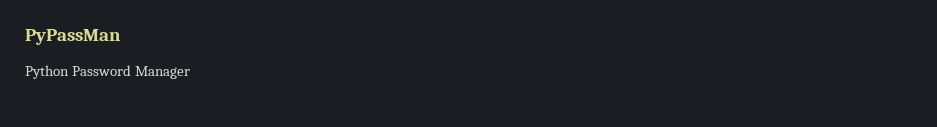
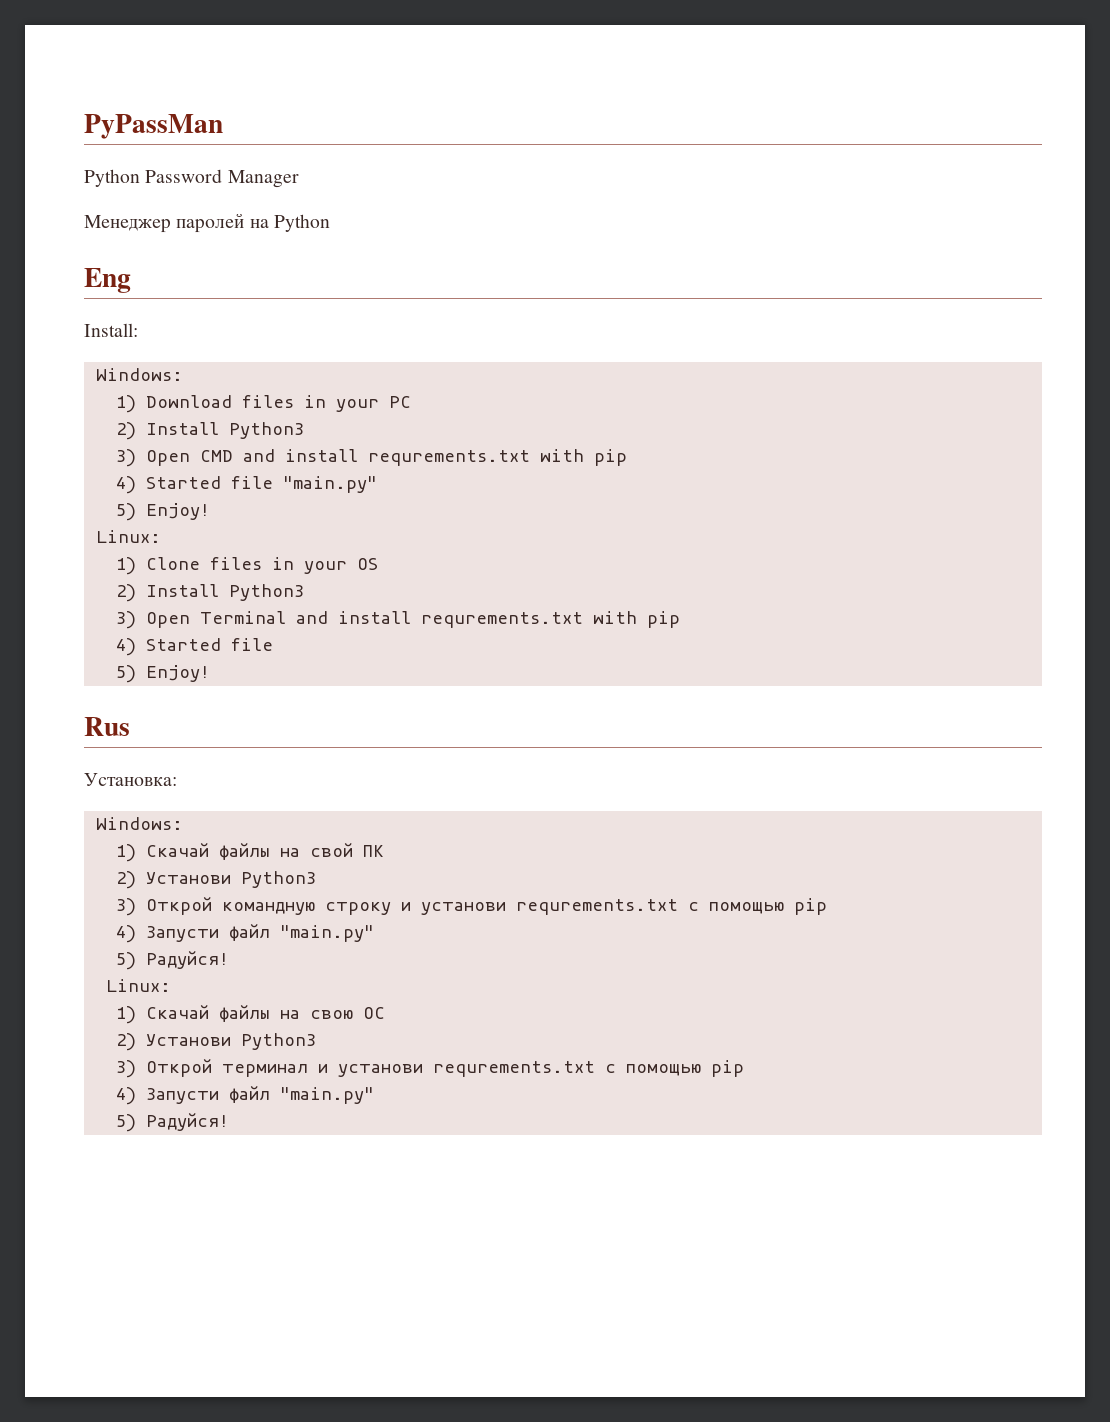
+ Менеджер паролей на Python
+ Eng
+ Install:
+ Windows:
+ 1) Download files in your PC
+ 2) Install Python3
+ 3) Open CMD and install requrements.txt with pip
+ 4) Started file "main.py"
+ 5) Enjoy!
+ Linux:
+ 1) Clone files in your OS
+ 2) Install Python3
+ 3) Open Terminal and install requrements.txt with pip
+ 4) Started file
+ 5) Enjoy!
+ Rus
+ Установка:
+ Windows:
+ 1) Скачай файлы на свой ПК
+ 2) Установи Python3
+ 3) Открой командную строку и установи requrements.txt с помощью pip
+ 4) Запусти файл "main.py"
+ 5) Радуйся!
+ Linux:
+ 1) Скачай файлы на свою ОС
+ 2) Установи Python3
+ 3) Открой терминал и установи requrements.txt с помощью pip
+ 4) Запусти файл "main.py"
+ 5) Радуйся!

